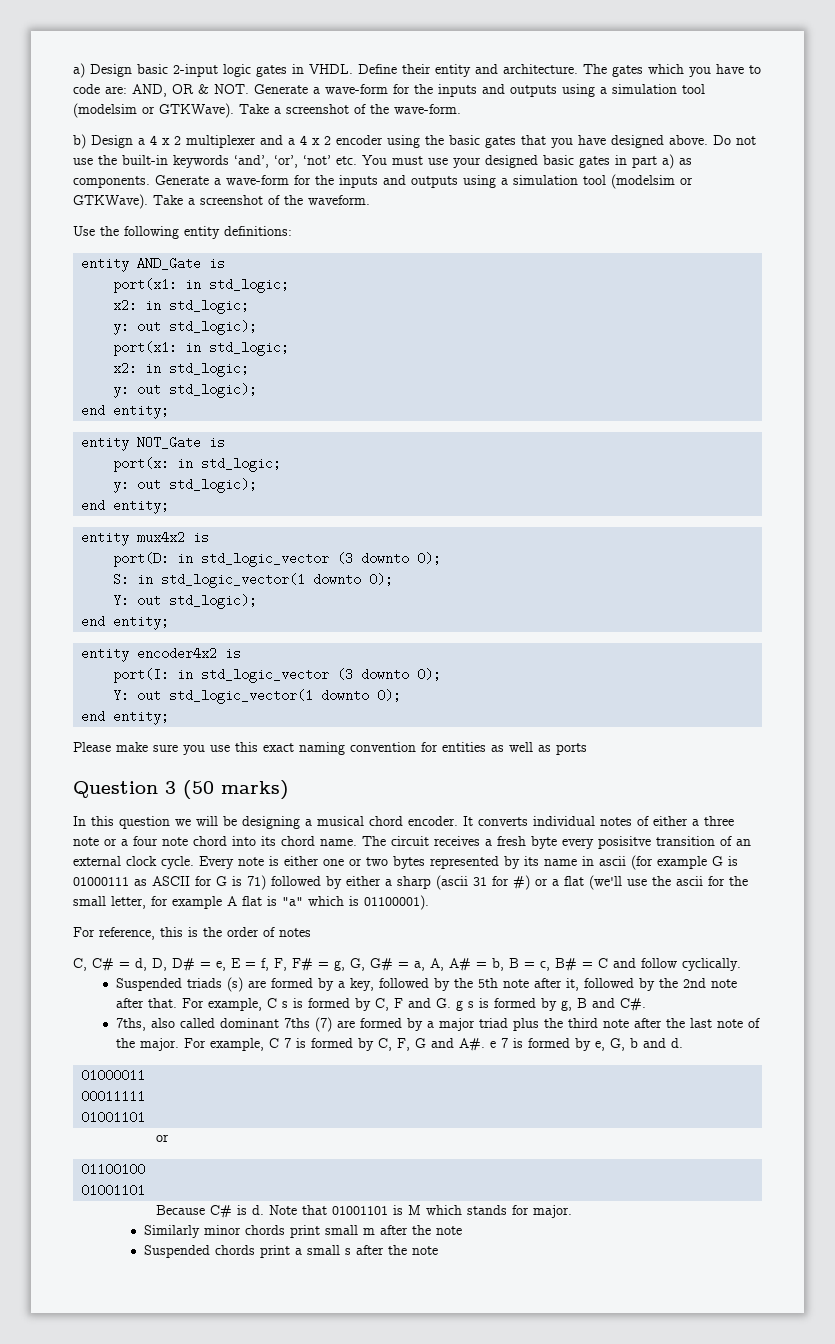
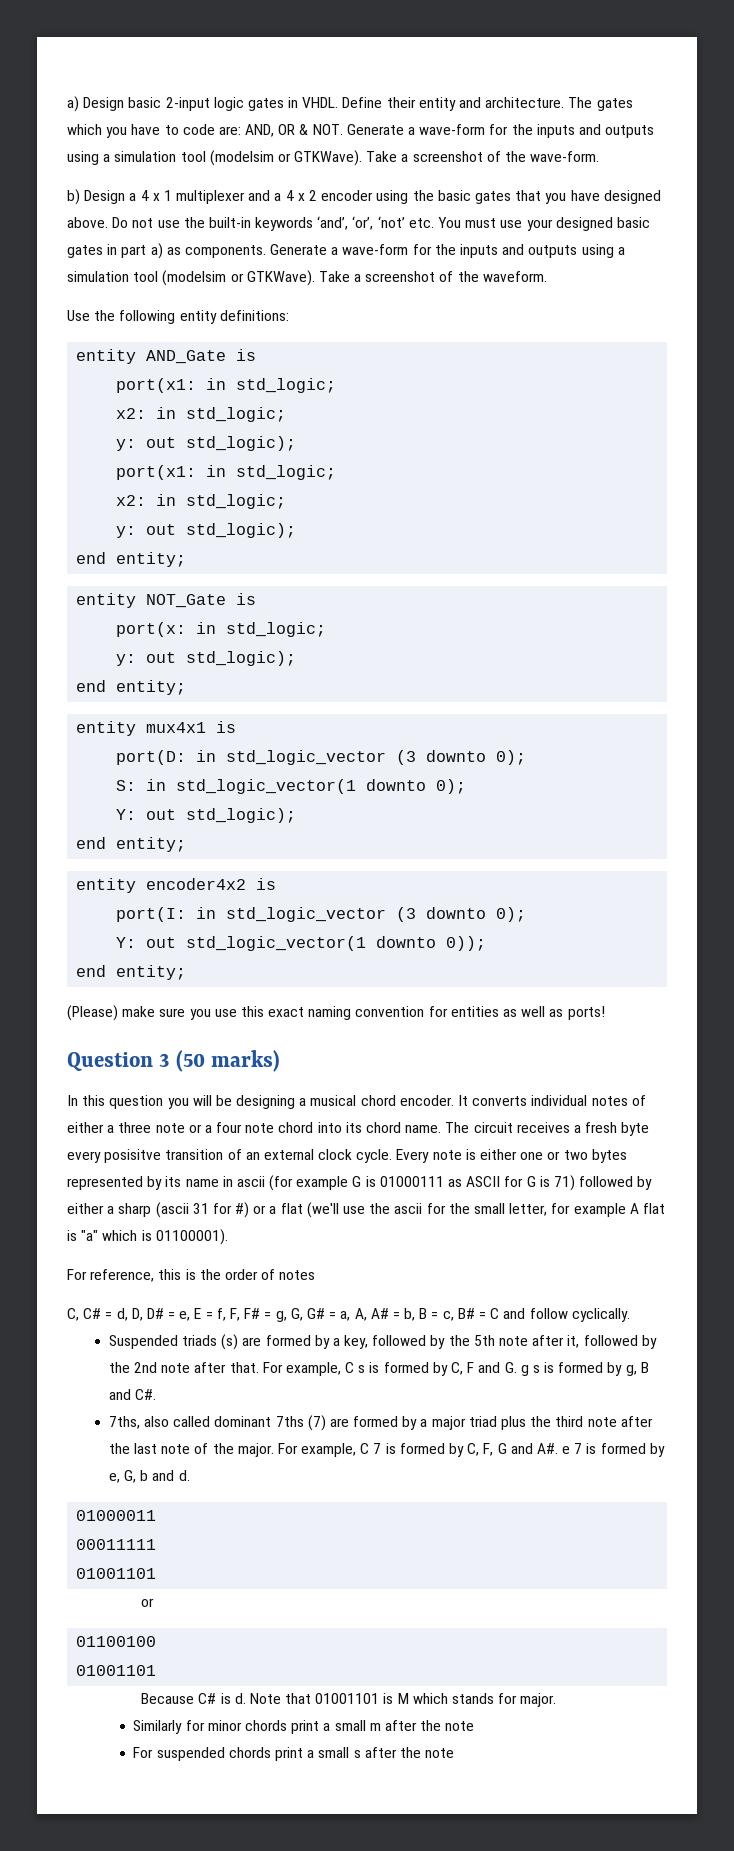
- b) Design a 4 x 2 multiplexer and a 4 x 2 encoder using the basic gates that you have designed above.
+ b) Design a 4 x 1 multiplexer and a 4 x 2 encoder using the basic gates that you have designed above.
- entity mux4x2 is
+ entity mux4x1 is
- Y: out std_logic_vector(1 downto 0);
+ Y: out std_logic_vector(1 downto 0));
  end entity;
- Please make sure you use this exact naming convention for entities as well as ports
+ (Please) make sure you use this exact naming convention for entities as well as ports!
- In this question we will be designing a musical chord encoder.
+ In this question you will be designing a musical chord encoder.
- Similarly minor chords print small m after the note
+ Similarly for minor chords print a small m after the note
- Suspended chords print a small s after the note
+ For suspended chords print a small s after the note

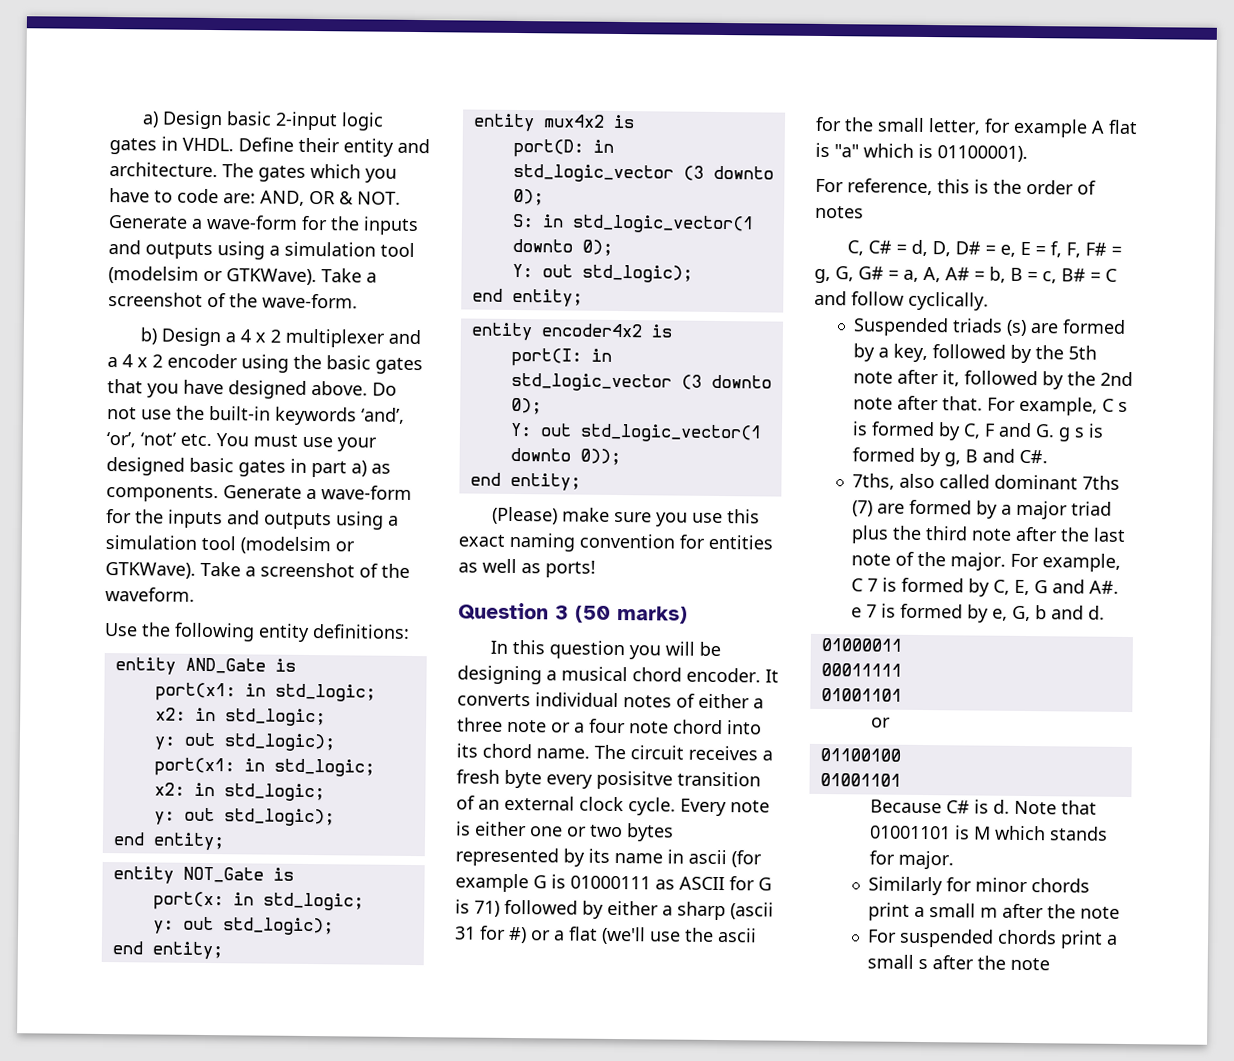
- b) Design a 4 x 1 multiplexer and a 4 x 2 encoder using the basic gates that you have designed above.
+ b) Design a 4 x 2 multiplexer and a 4 x 2 encoder using the basic gates that you have designed above.
- entity mux4x1 is
+ entity mux4x2 is
- For example, C 7 is formed by C, F, G and A#. e 7 is formed by e, G, b and d.
+ For example, C 7 is formed by C, E, G and A#. e 7 is formed by e, G, b and d.

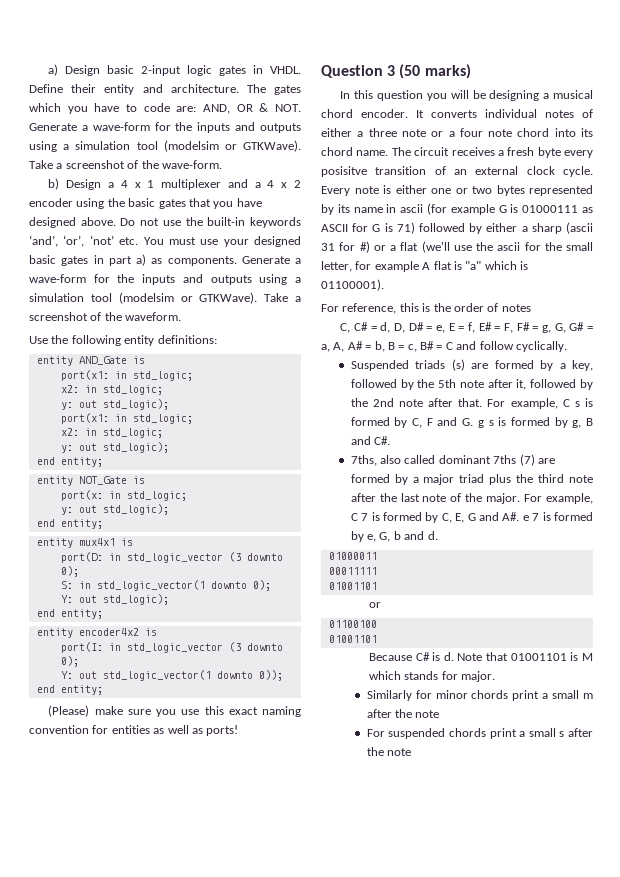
- b) Design a 4 x 2 multiplexer and a 4 x 2 encoder using the basic gates that you have designed above.
+ b) Design a 4 x 1 multiplexer and a 4 x 2 encoder using the basic gates that you have designed above.
- entity mux4x2 is
+ entity mux4x1 is
- C, C# = d, D, D# = e, E = f, F, F# = g, G, G# = a, A, A# = b, B = c, B# = C and follow cyclically.
+ C, C# = d, D, D# = e, E = f, E# = F, F# = g, G, G# = a, A, A# = b, B = c, B# = C and follow cyclically.

